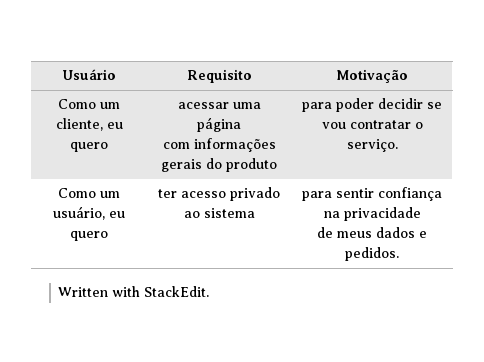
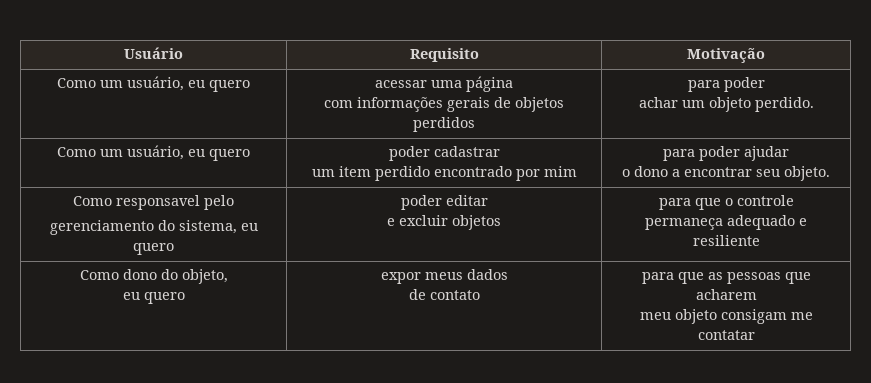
- Como um cliente, eu quero | acessar uma página
- com informações gerais do produto | para poder decidir se vou contratar o serviço.
- Como um usuário, eu quero | ter acesso privado ao sistema | para sentir confiança na privacidade
- de meus dados e pedidos.
- Written with StackEdit.
+ Como um usuário, eu quero | acessar uma página
+ com informações gerais de objetos perdidos | para poder
+ achar um objeto perdido.
+ Como um usuário, eu quero | poder cadastrar
+ um item perdido encontrado por mim | para poder ajudar
+ o dono a encontrar seu objeto.
+ Como responsavel pelo
+ gerenciamento do sistema, eu quero | poder editar
+ e excluir objetos | para que o controle
+ permaneça adequado e resiliente
+ Como dono do objeto,
+ eu quero | expor meus dados
+ de contato | para que as pessoas que acharem
+ meu objeto consigam me contatar

